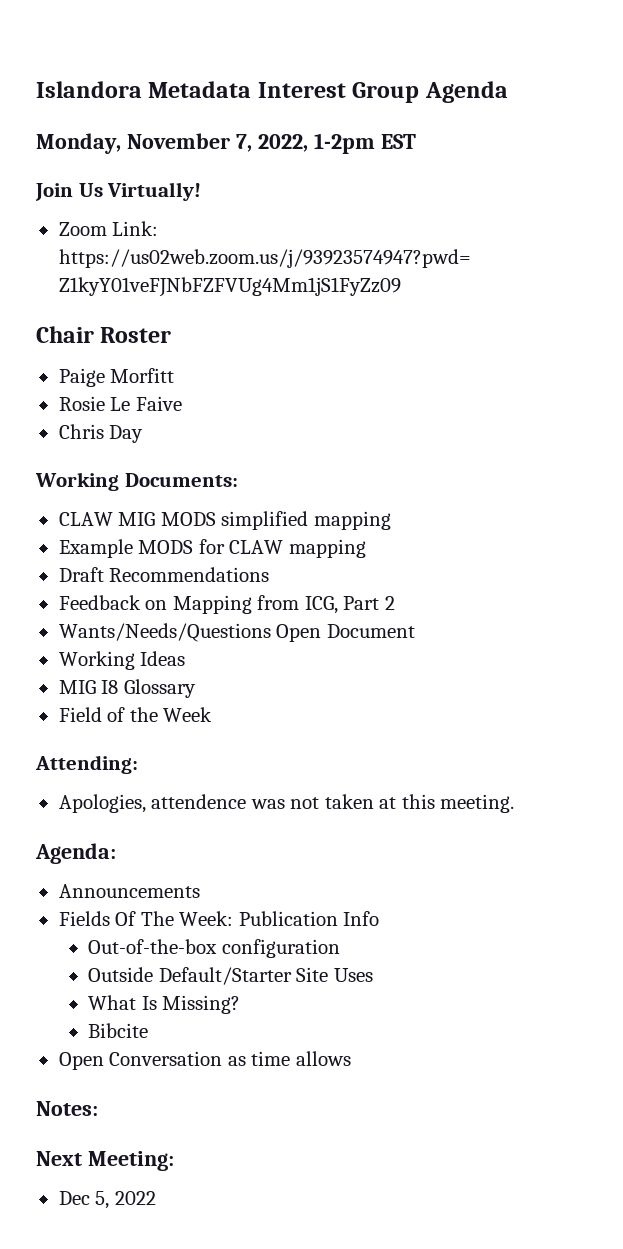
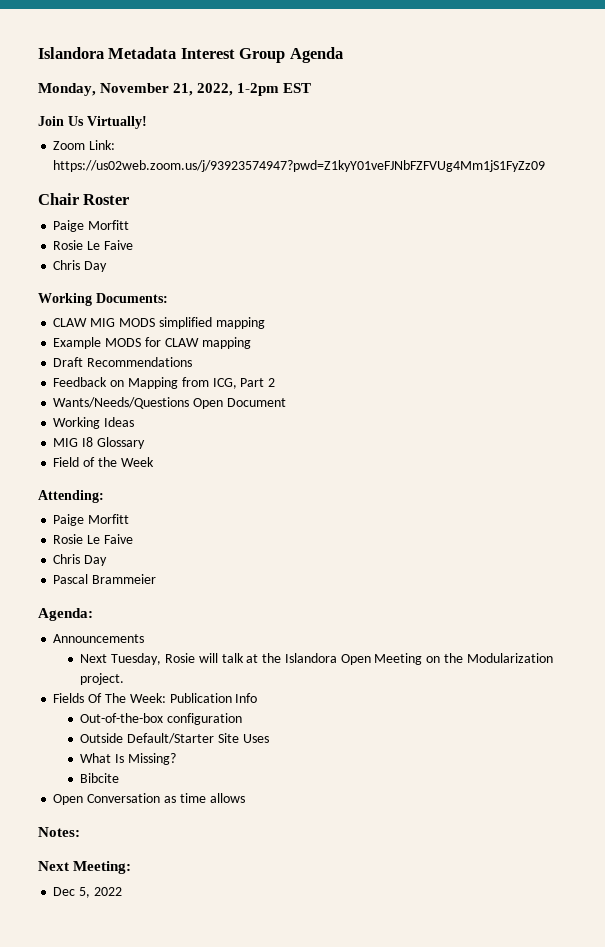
- Monday, November 7, 2022, 1-2pm EST
+ Monday, November 21, 2022, 1-2pm EST
  Attending:
- Apologies, attendence was not taken at this meeting.
+ Paige Morfitt
+ Rosie Le Faive
+ Chris Day
+ Pascal Brammeier
  Agenda:
  Announcements
+ Next Tuesday, Rosie will talk at the Islandora Open Meeting on the Modularization project.

